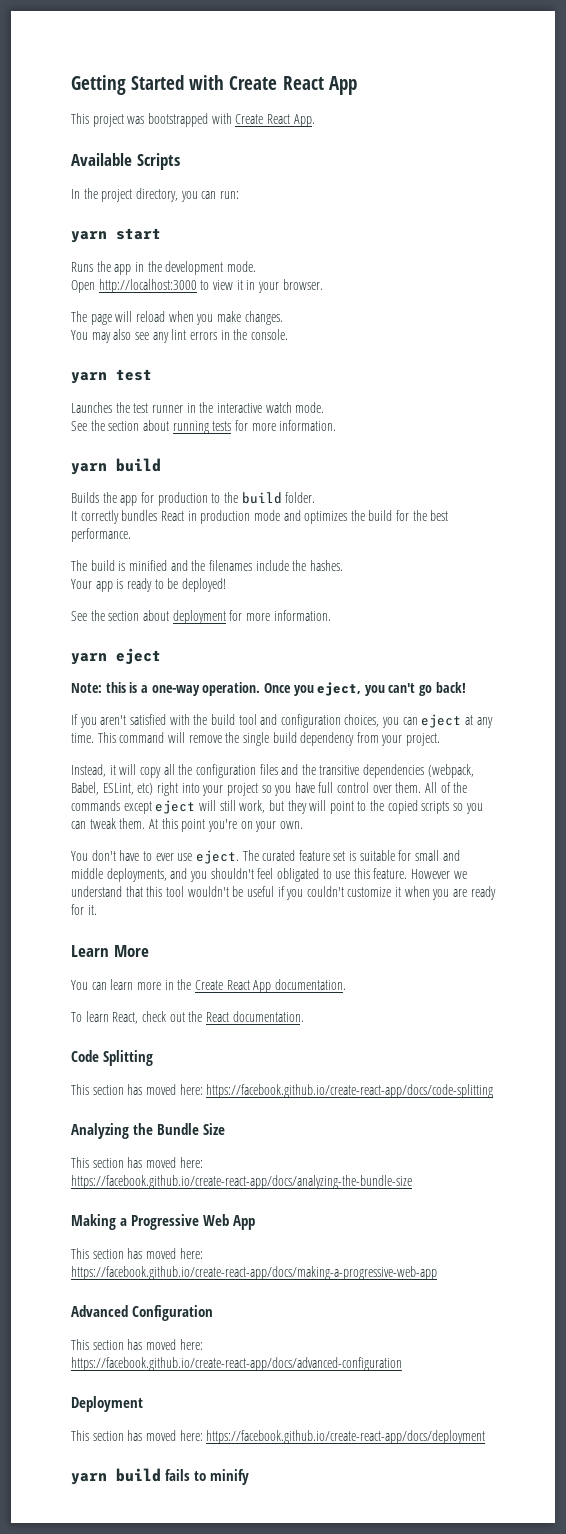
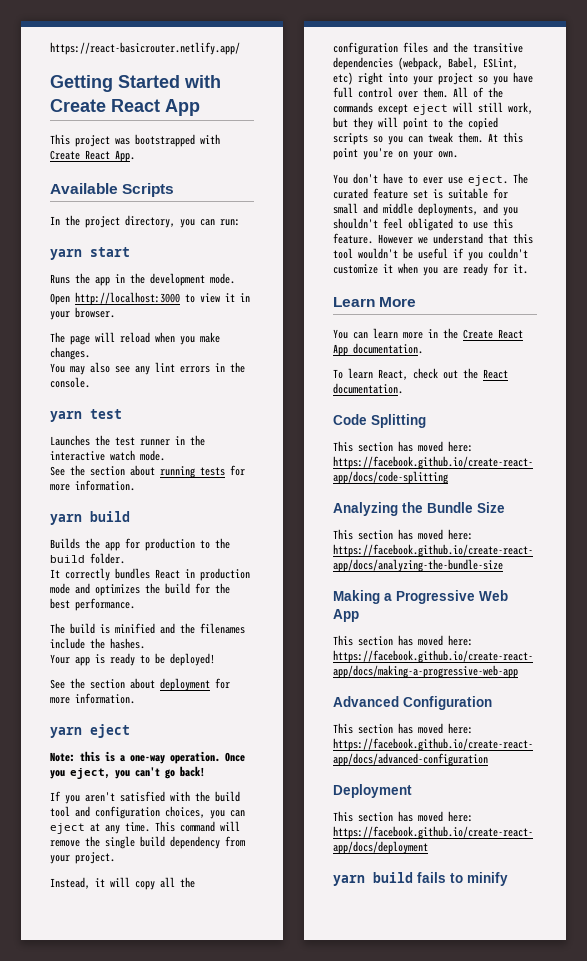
+ https://react-basicrouter.netlify.app/

